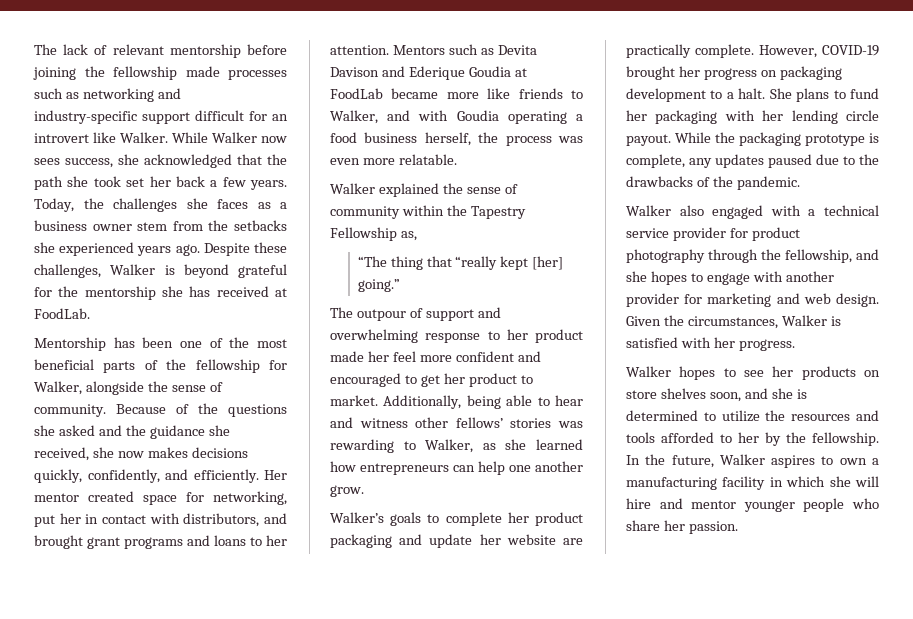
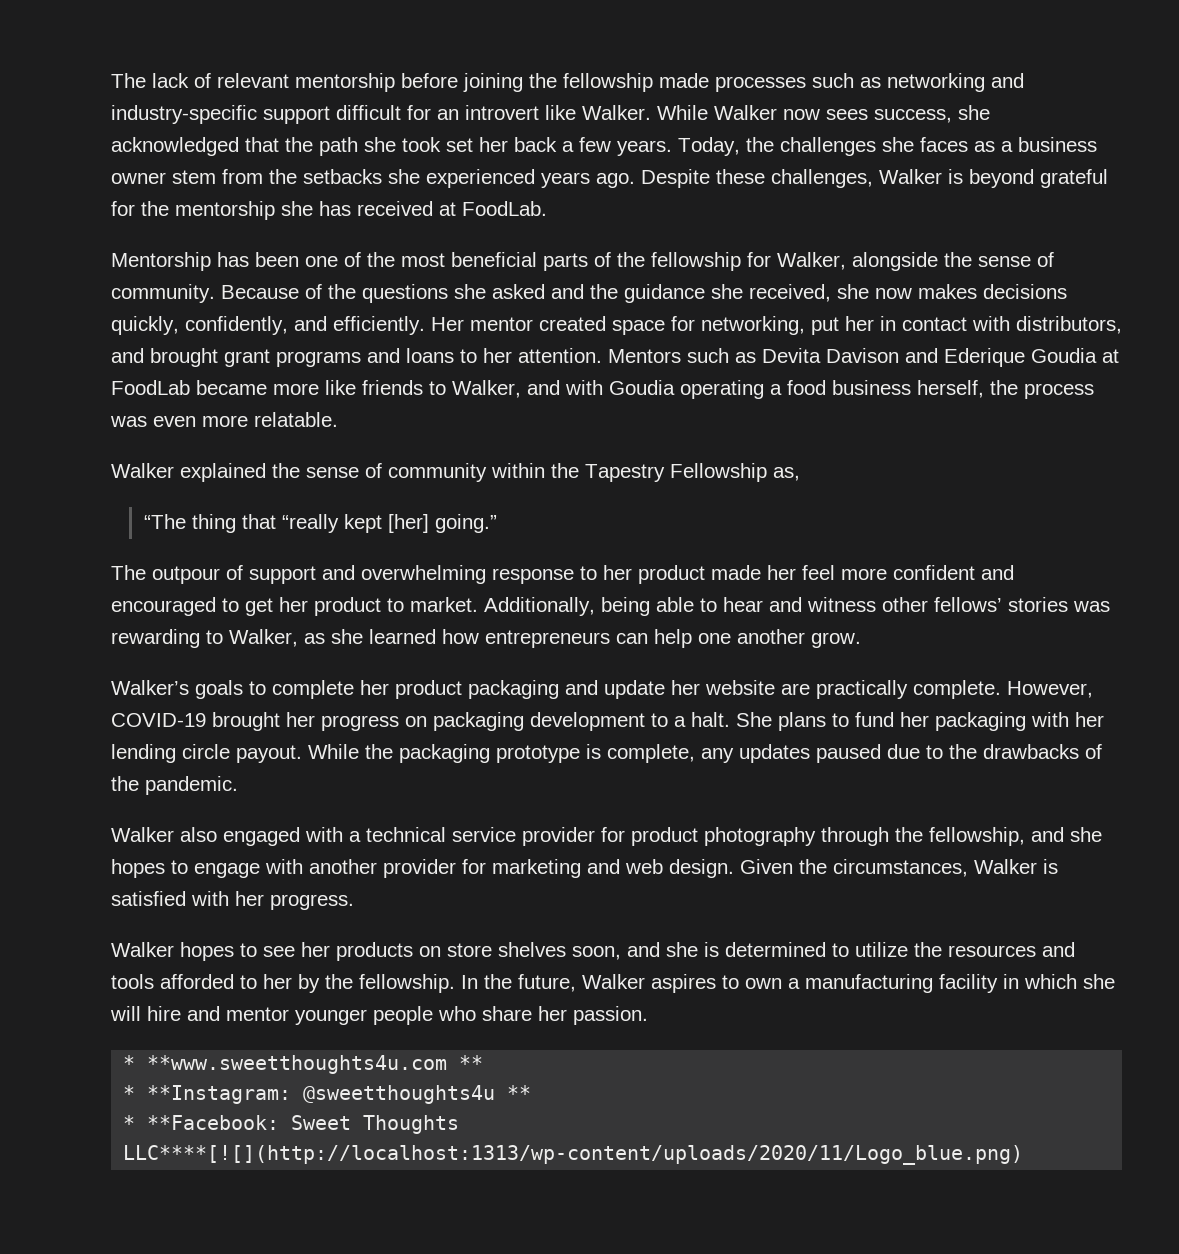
+ * **www.sweetthoughts4u.com **
+ * **Instagram: @sweetthoughts4u **
+ * **Facebook: Sweet Thoughts LLC****[![](http://localhost:1313/wp-content/uploads/2020/11/Logo_blue.png)

